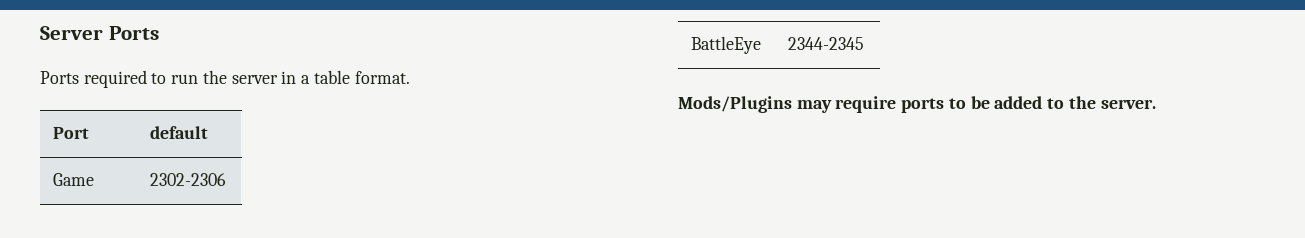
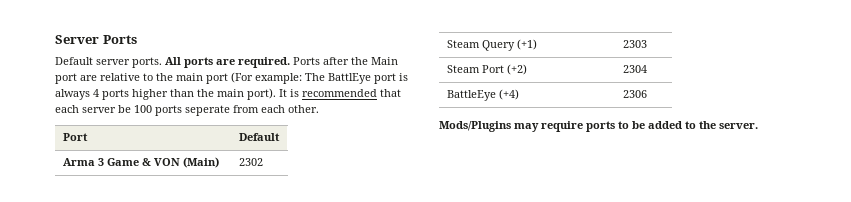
- Ports required to run the server in a table format.
- Port | default
- Game | 2302-2306
+ Default server ports. All ports are required. Ports after the Main port are relative to the main port (For example: The BattlEye port is always 4 ports higher than the main port). It is recommended that each server be 100 ports seperate from each other.
+ Port | Default
+ Arma 3 Game & VON (Main) | 2302
+ Steam Query (+1) | 2303
+ Steam Port (+2) | 2304
- BattleEye | 2344-2345
+ BattleEye (+4) | 2306

